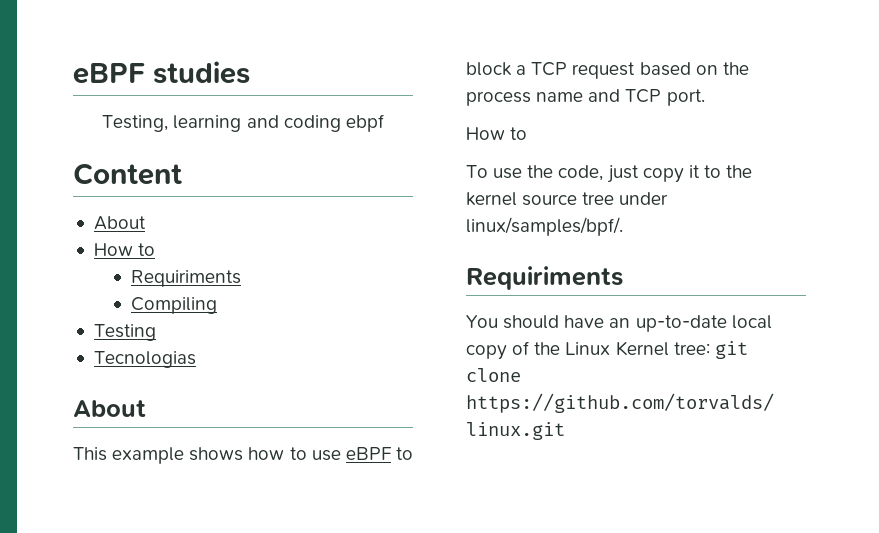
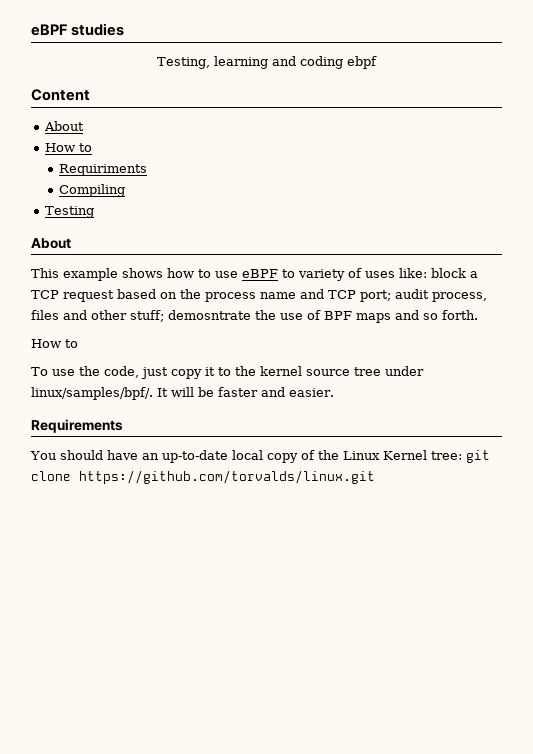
- Tecnologias
- This example shows how to use eBPF to block a TCP request based on the process name and TCP port.
+ This example shows how to use eBPF to variety of uses like: block a TCP request based on the process name and TCP port; audit process, files and other stuff; demosntrate the use of BPF maps and so forth.
- To use the code, just copy it to the kernel source tree under linux/samples/bpf/.
- Requiriments
+ To use the code, just copy it to the kernel source tree under linux/samples/bpf/. It will be faster and easier.
+ Requirements

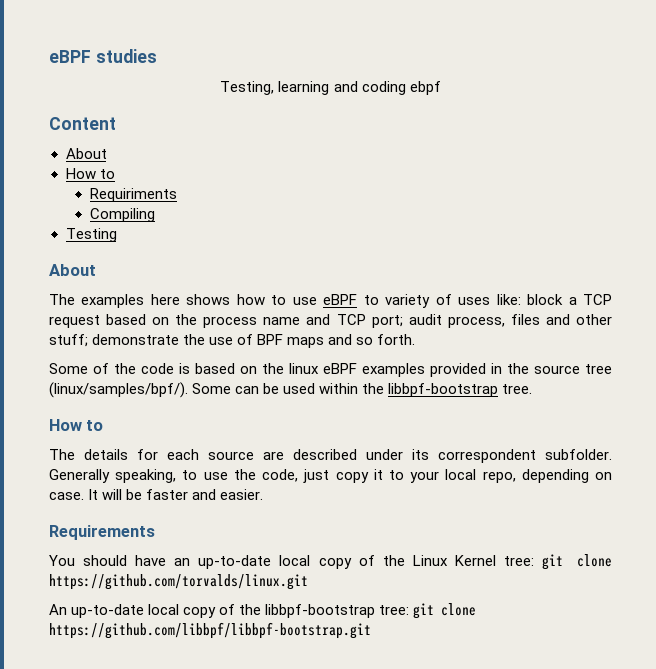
- This example shows how to use eBPF to variety of uses like: block a TCP request based on the process name and TCP port; audit process, files and other stuff; demosntrate the use of BPF maps and so forth.
+ The examples here shows how to use eBPF to variety of uses like: block a TCP request based on the process name and TCP port; audit process, files and other stuff; demonstrate the use of BPF maps and so forth.
+ Some of the code is based on the linux eBPF examples provided in the source tree (linux/samples/bpf/). Some can be used within the libbpf-bootstrap tree.
  How to
- To use the code, just copy it to the kernel source tree under linux/samples/bpf/.
+ The details for each source are described under its correspondent subfolder. Generally speaking, to use the code, just copy it to your local repo, depending on case.
+ An up-to-date local copy of the libbpf-bootstrap tree: git clone https://github.com/libbpf/libbpf-bootstrap.git

